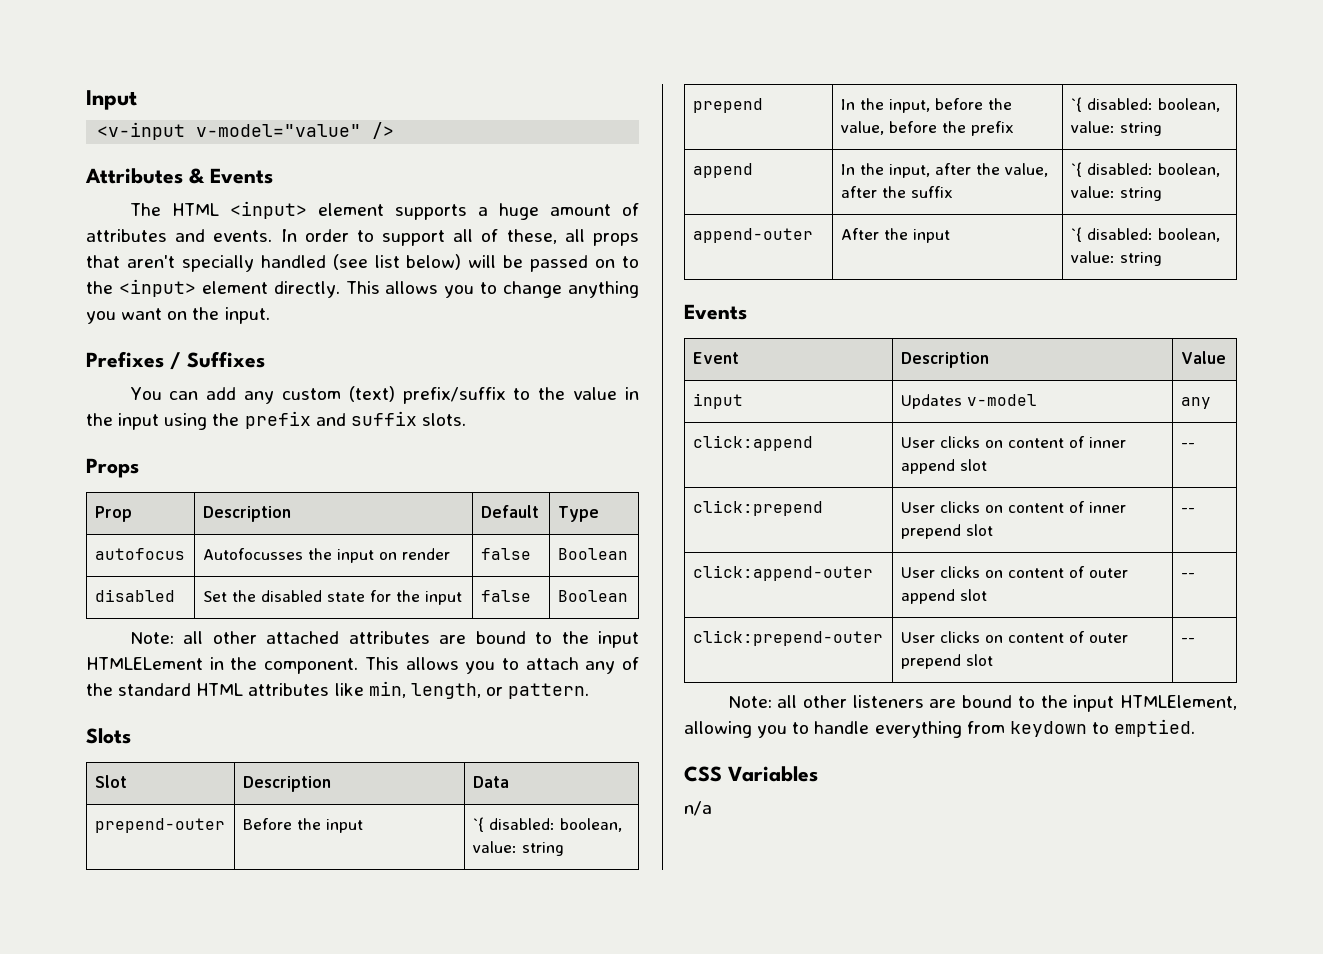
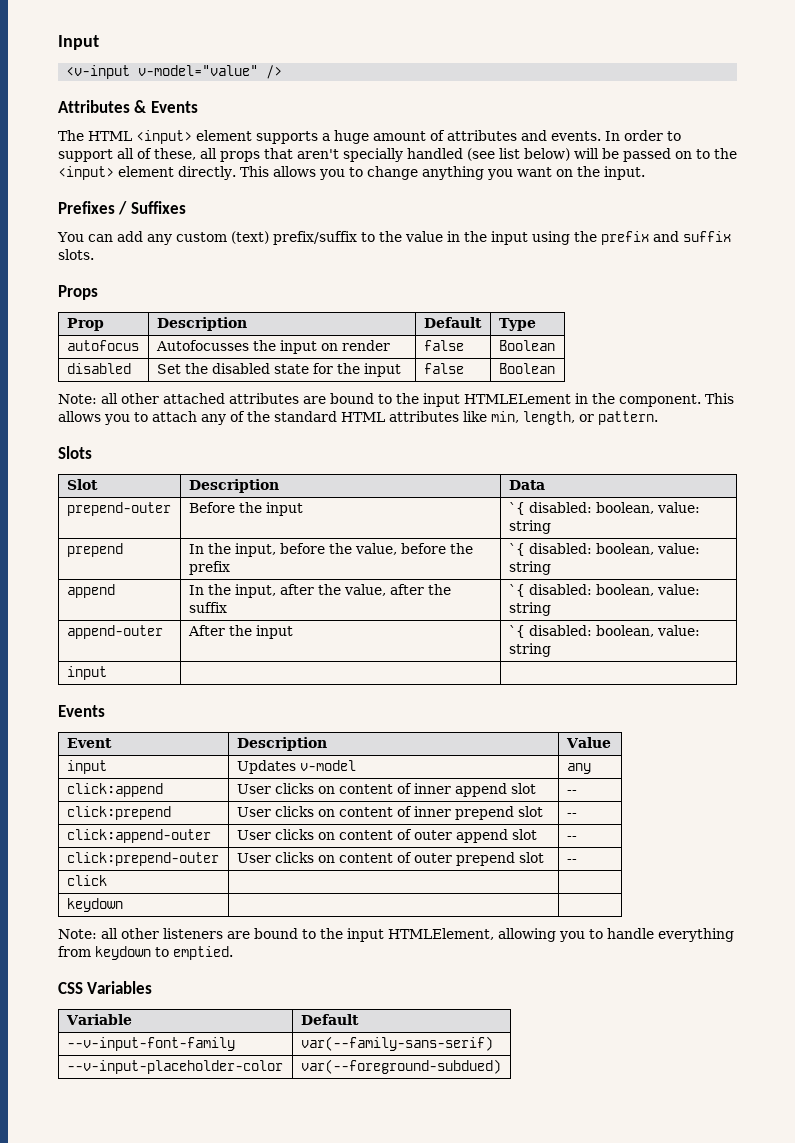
+ input | |
+ click | |
+ keydown | |
- n/a
+ Variable | Default
+ --v-input-font-family | var(--family-sans-serif)
+ --v-input-placeholder-color | var(--foreground-subdued)

